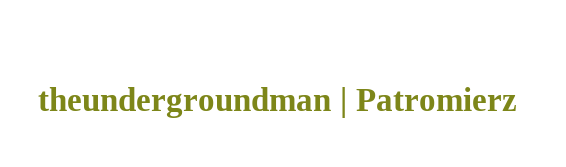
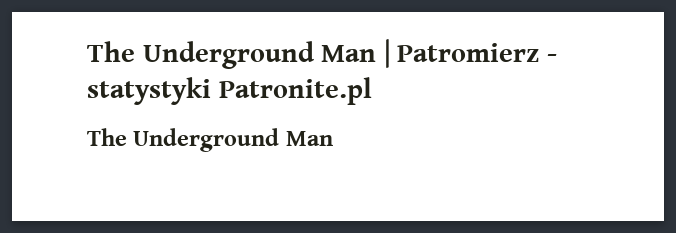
- theundergroundman | Patromierz
+ The Underground Man | Patromierz - statystyki Patronite.pl
+ The Underground Man

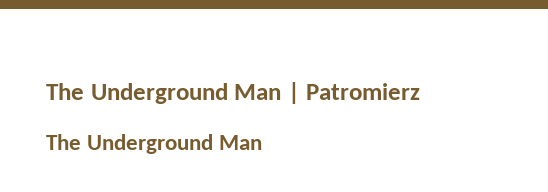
- The Underground Man | Patromierz - statystyki Patronite.pl
+ The Underground Man | Patromierz

